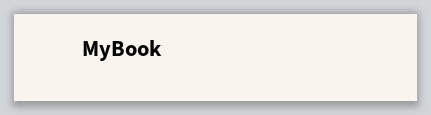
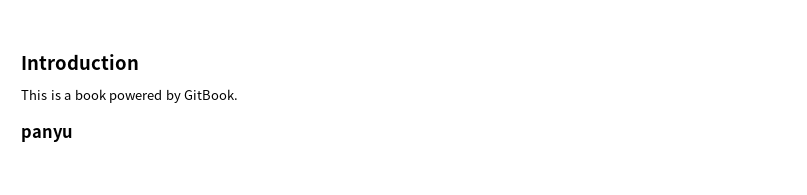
- MyBook
+ Introduction
+ This is a book powered by GitBook.
+ panyu

